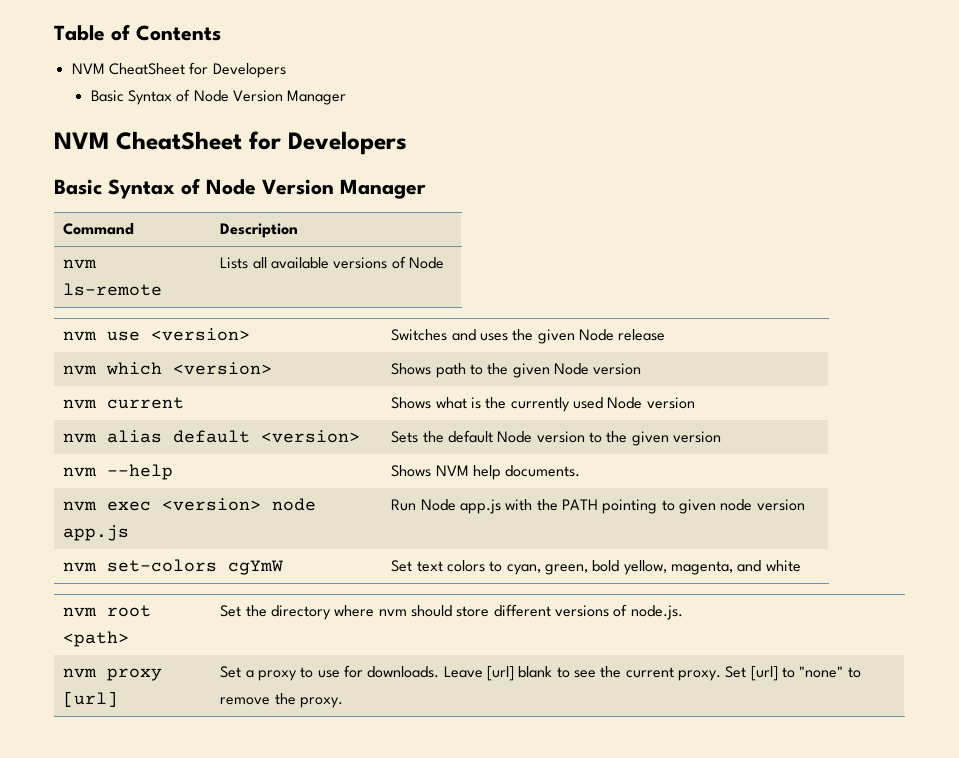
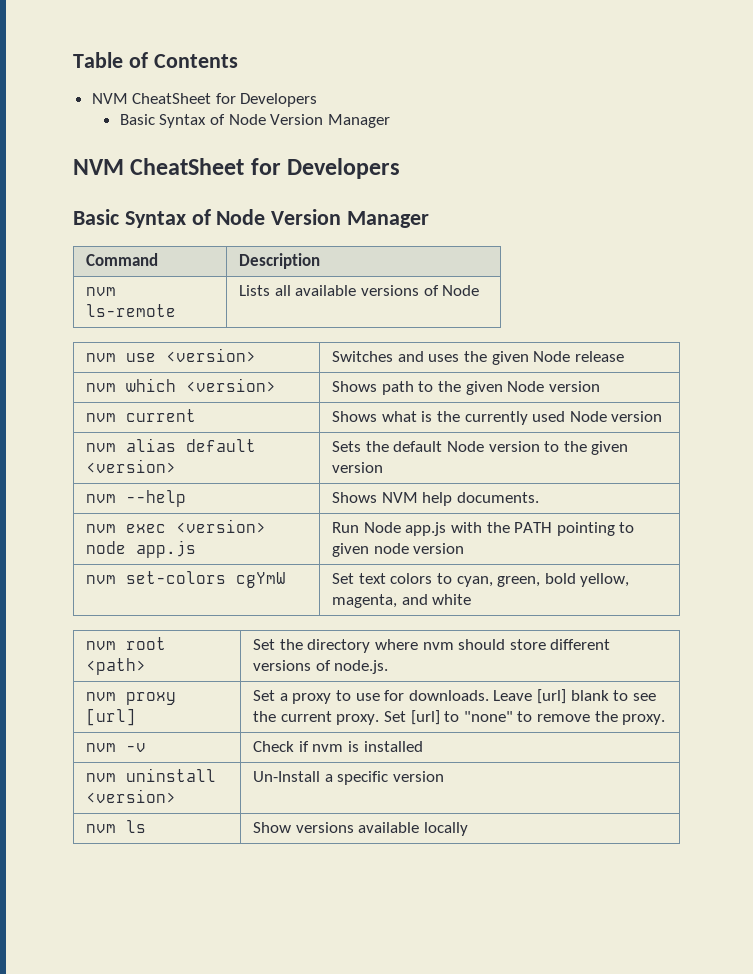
+ nvm -v | Check if nvm is installed
+ nvm uninstall <version> | Un-Install a specific version
+ nvm ls | Show versions available locally

